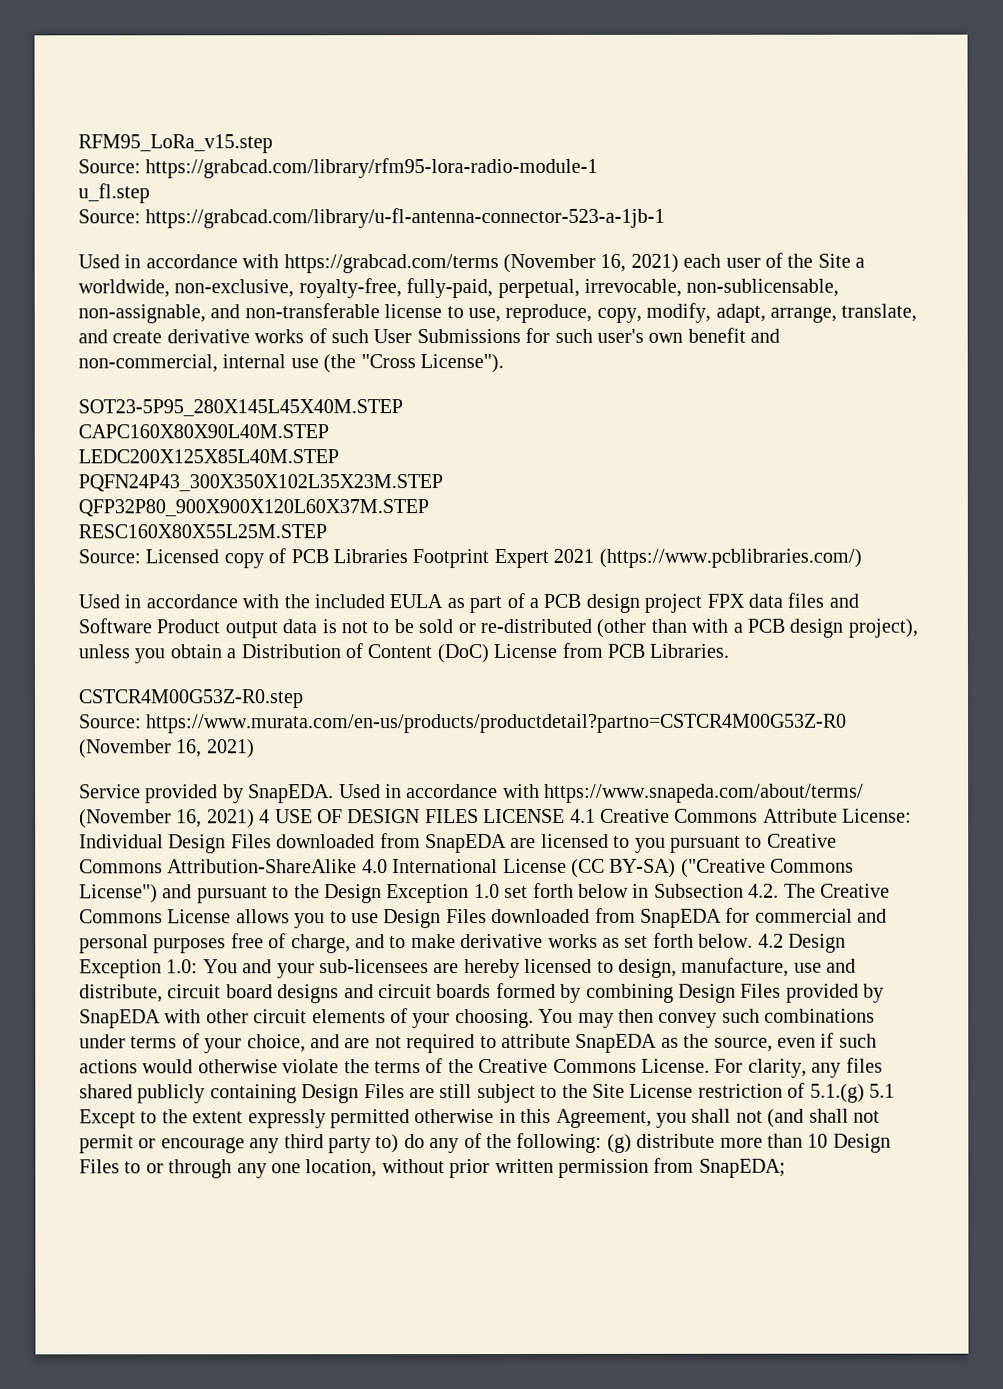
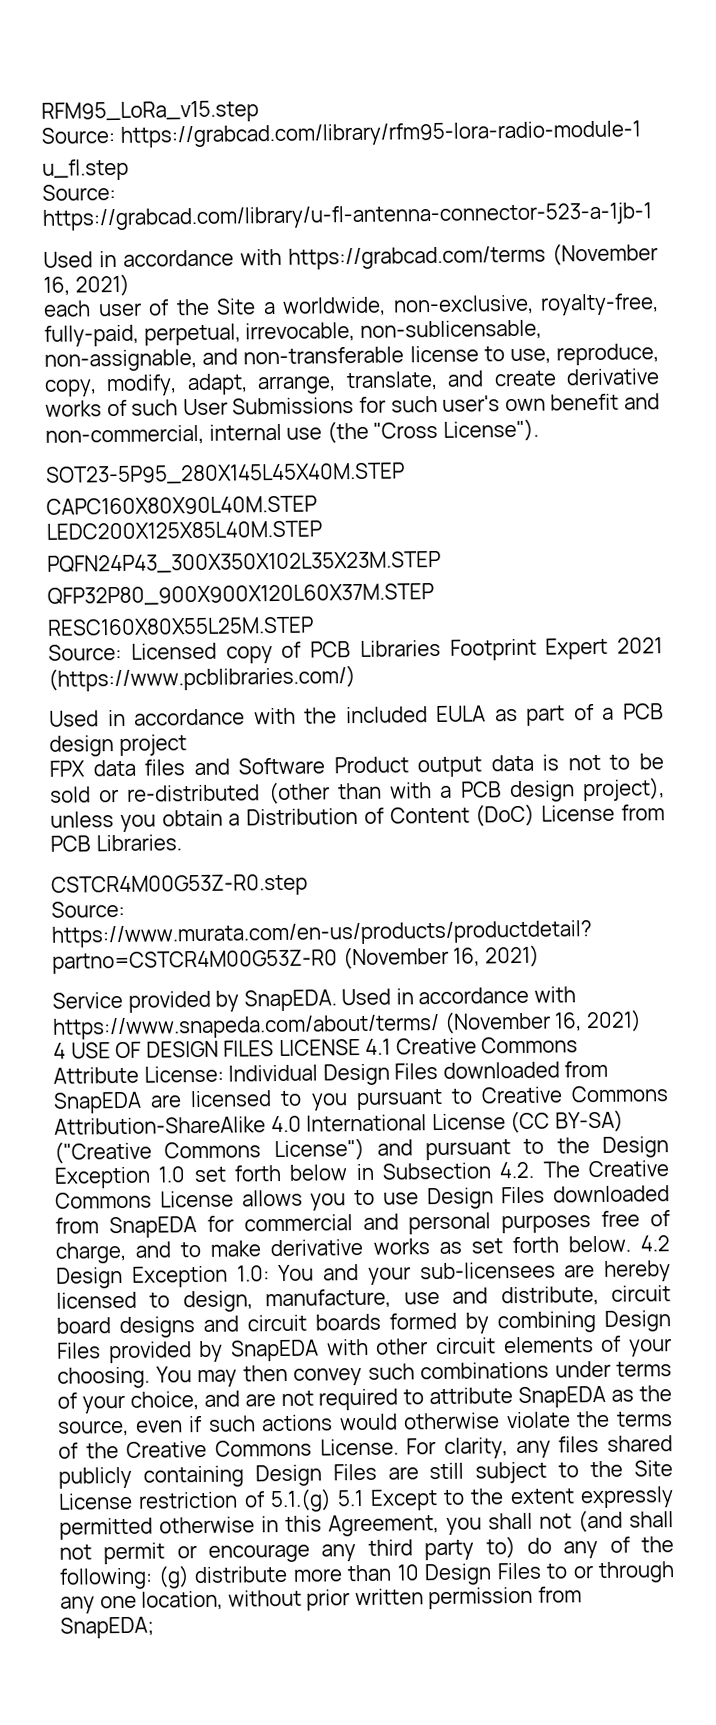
- Used in accordance with https://grabcad.com/terms (November 16, 2021) each user of the Site a worldwide, non-exclusive, royalty-free, fully-paid, perpetual, irrevocable, non-sublicensable, non-assignable, and non-transferable license to use, reproduce, copy, modify, adapt, arrange, translate, and create derivative works of such User Submissions for such user's own benefit and non-commercial, internal use (the "Cross License").
+ Used in accordance with https://grabcad.com/terms (November 16, 2021)
+ each user of the Site a worldwide, non-exclusive, royalty-free, fully-paid, perpetual, irrevocable, non-sublicensable, non-assignable, and non-transferable license to use, reproduce, copy, modify, adapt, arrange, translate, and create derivative works of such User Submissions for such user's own benefit and non-commercial, internal use (the "Cross License").
- Used in accordance with the included EULA as part of a PCB design project FPX data files and Software Product output data is not to be sold or re-distributed (other than with a PCB design project), unless you obtain a Distribution of Content (DoC) License from PCB Libraries.
+ Used in accordance with the included EULA as part of a PCB design project
+ FPX data files and Software Product output data is not to be sold or re-distributed (other than with a PCB design project), unless you obtain a Distribution of Content (DoC) License from PCB Libraries.
- Used in accordance with https://www.snapeda.com/about/terms/ (November 16, 2021) 4 USE OF DESIGN FILES LICENSE 4.1 Creative Commons Attribute License:
+ Used in accordance with https://www.snapeda.com/about/terms/ (November 16, 2021)
+ 4 USE OF DESIGN FILES LICENSE 4.1 Creative Commons Attribute License:

